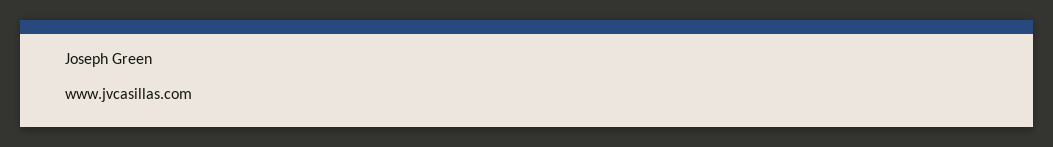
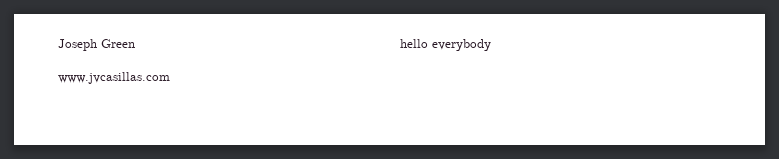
+ hello everybody

